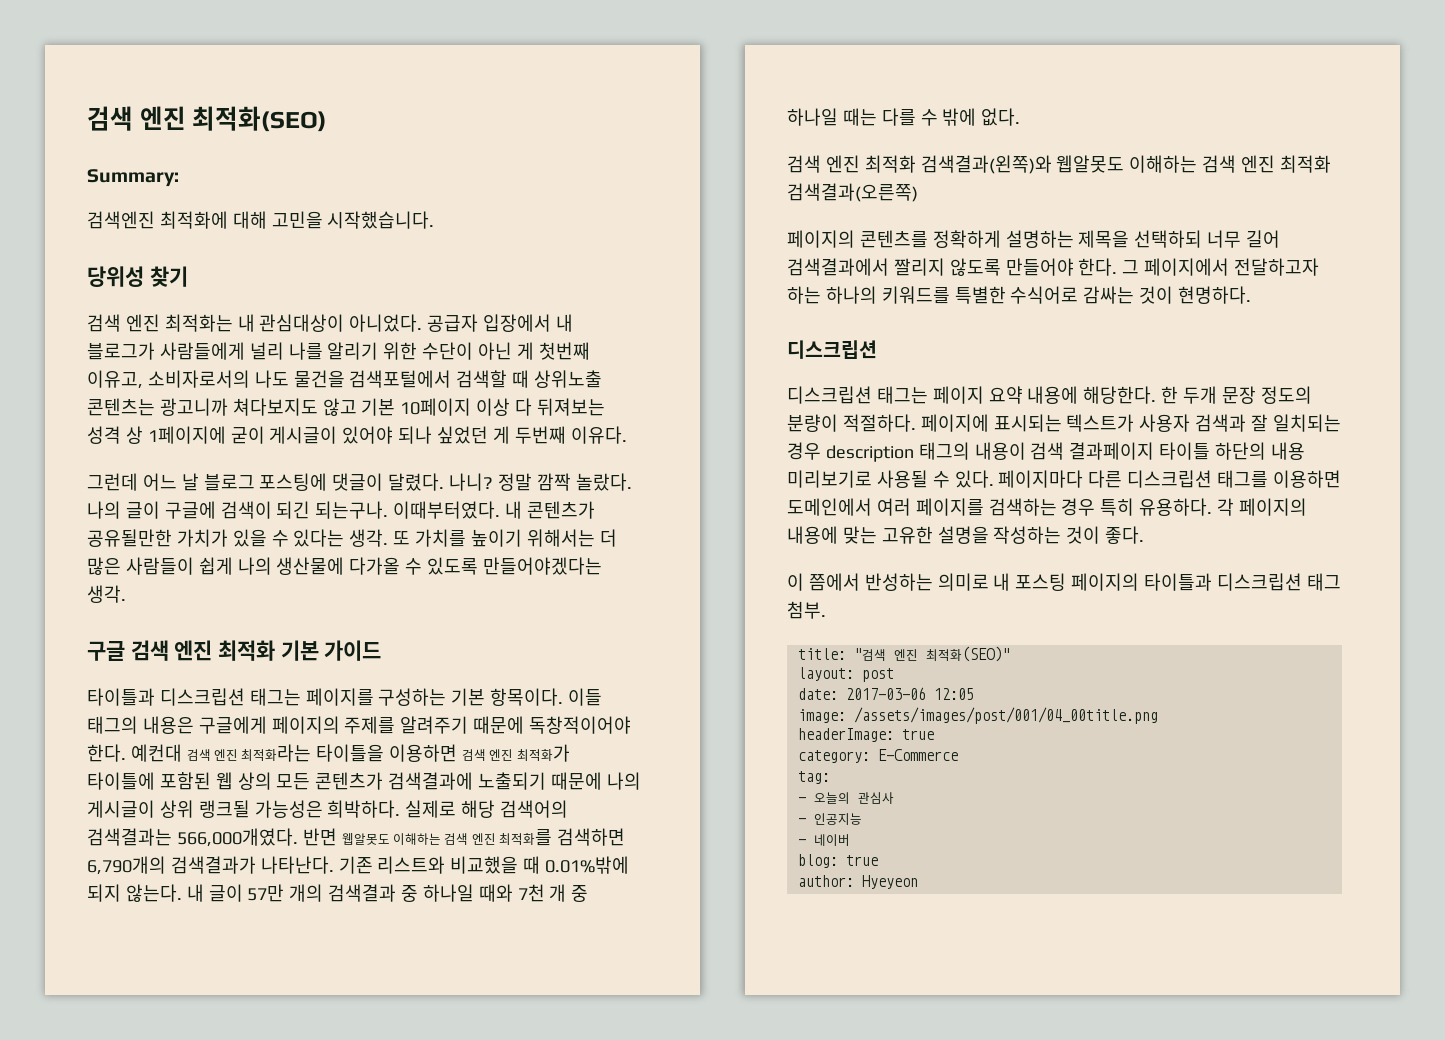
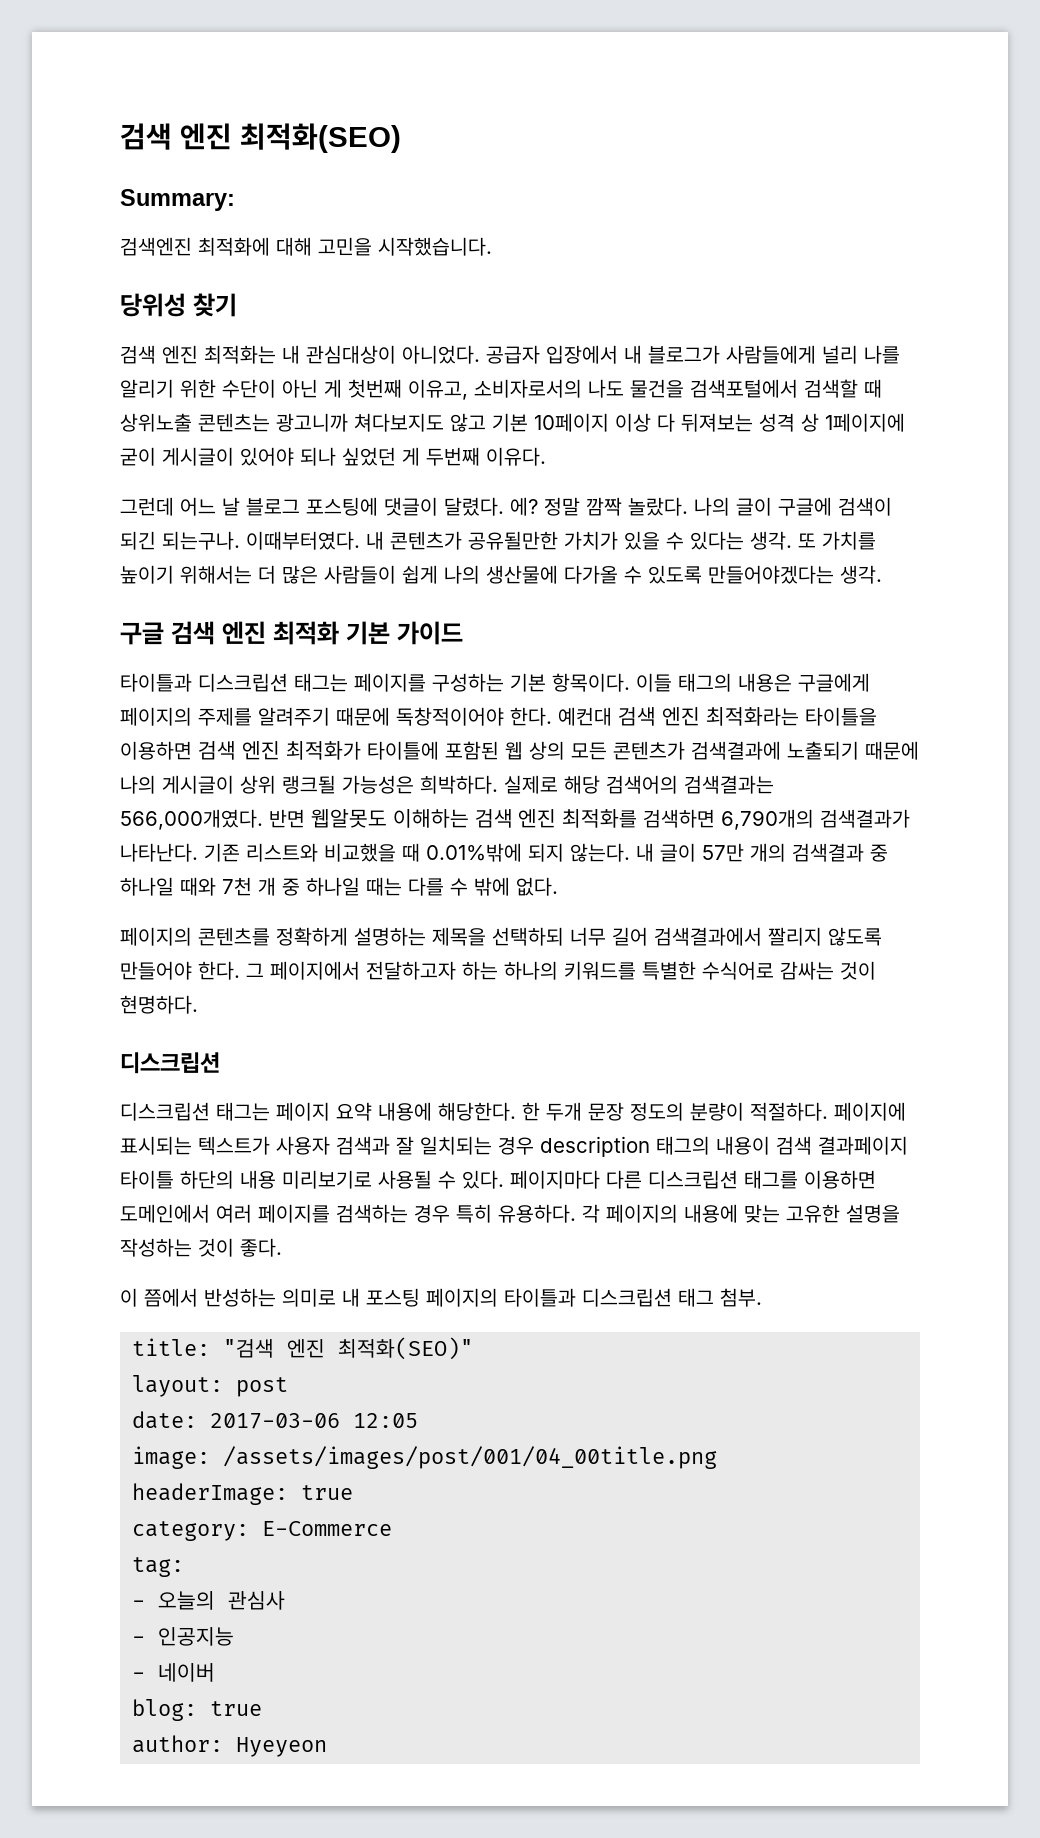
- 나니?
+ 에?
- 검색 엔진 최적화 검색결과(왼쪽)와 웹알못도 이해하는 검색 엔진 최적화 검색결과(오른쪽)

